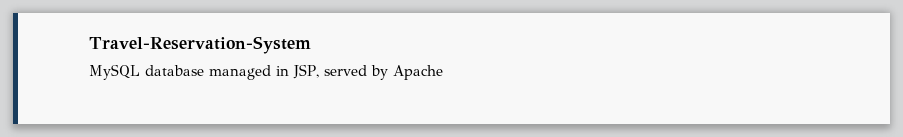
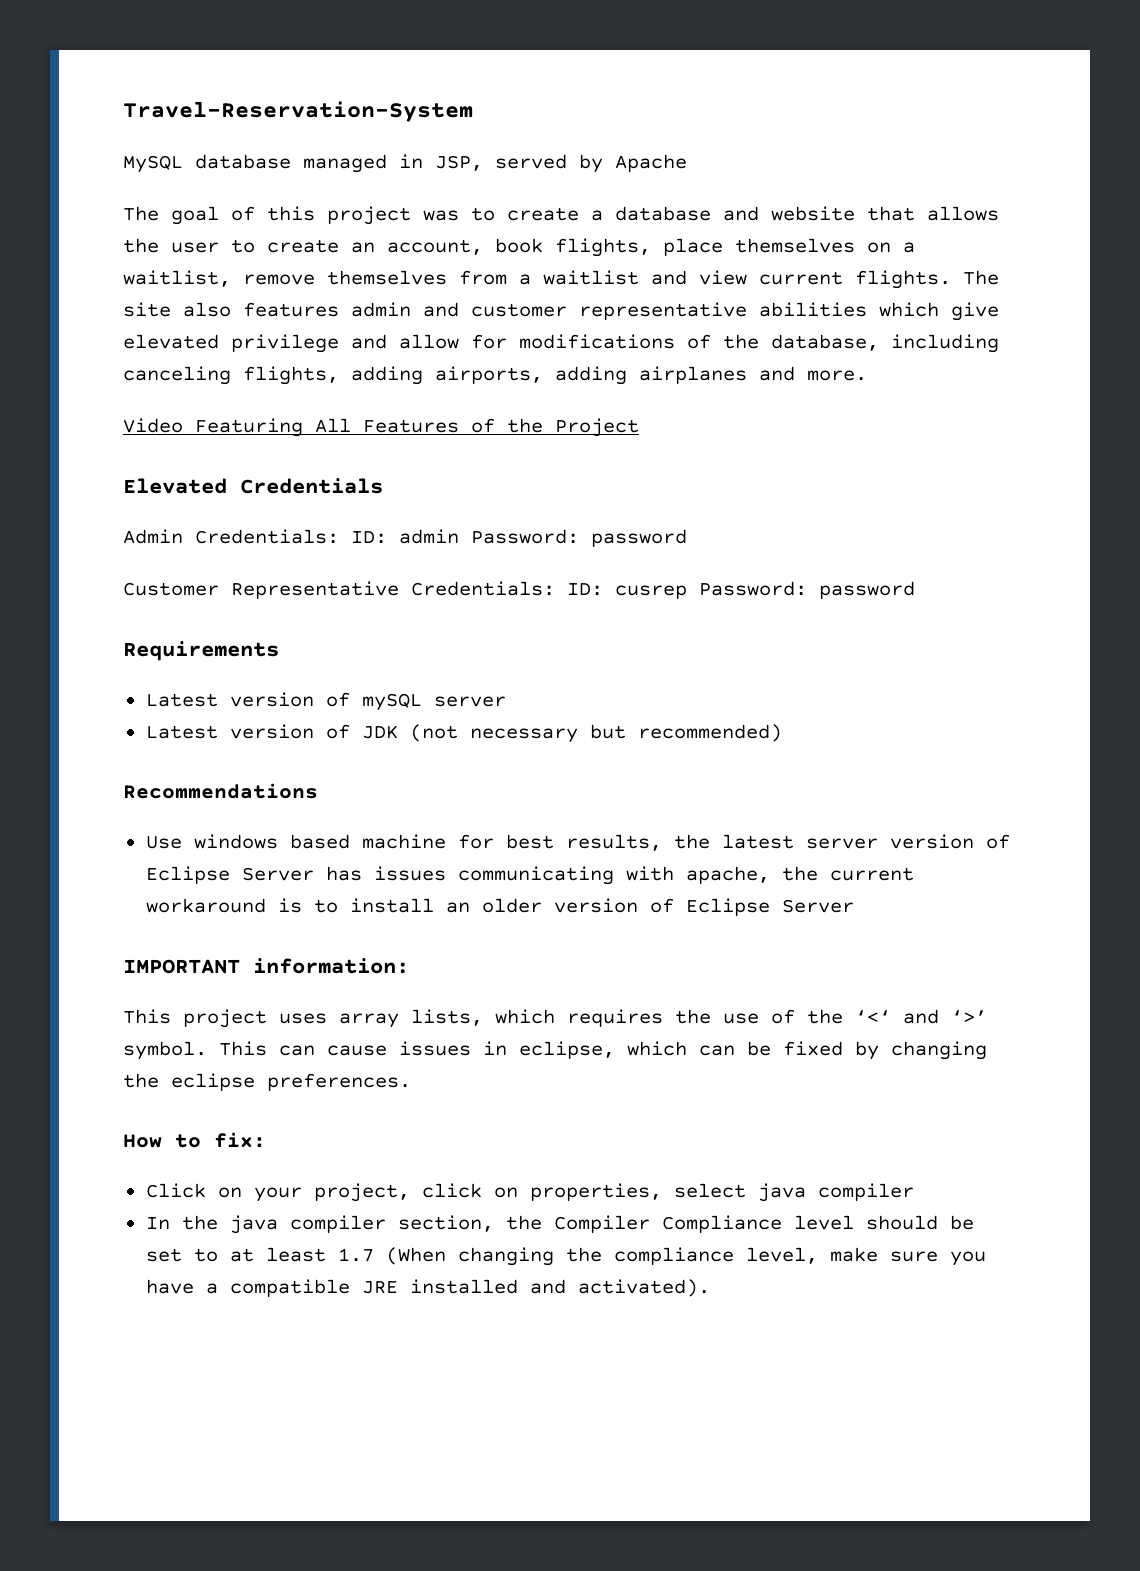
+ The goal of this project was to create a database and website that allows the user to create an account, book flights, place themselves on a waitlist, remove themselves from a waitlist and view current flights. The site also features admin and customer representative abilities which give elevated privilege and allow for modifications of the database, including canceling flights, adding airports, adding airplanes and more.
+ Video Featuring All Features of the Project
+ Elevated Credentials
+ Admin Credentials: ID: admin Password: password
+ Customer Representative Credentials: ID: cusrep Password: password
+ Requirements
+ Latest version of mySQL server
+ Latest version of JDK (not necessary but recommended)
+ Recommendations
+ Use windows based machine for best results, the latest server version of Eclipse Server has issues communicating with apache, the current workaround is to install an older version of Eclipse Server
+ IMPORTANT information:
+ This project uses array lists, which requires the use of the ‘<‘ and ‘>’ symbol. This can cause issues in eclipse, which can be fixed by changing the eclipse preferences.
+ How to fix:
+ Click on your project, click on properties, select java compiler
+ In the java compiler section, the Compiler Compliance level should be set to at least 1.7 (When changing the compliance level, make sure you have a compatible JRE installed and activated).

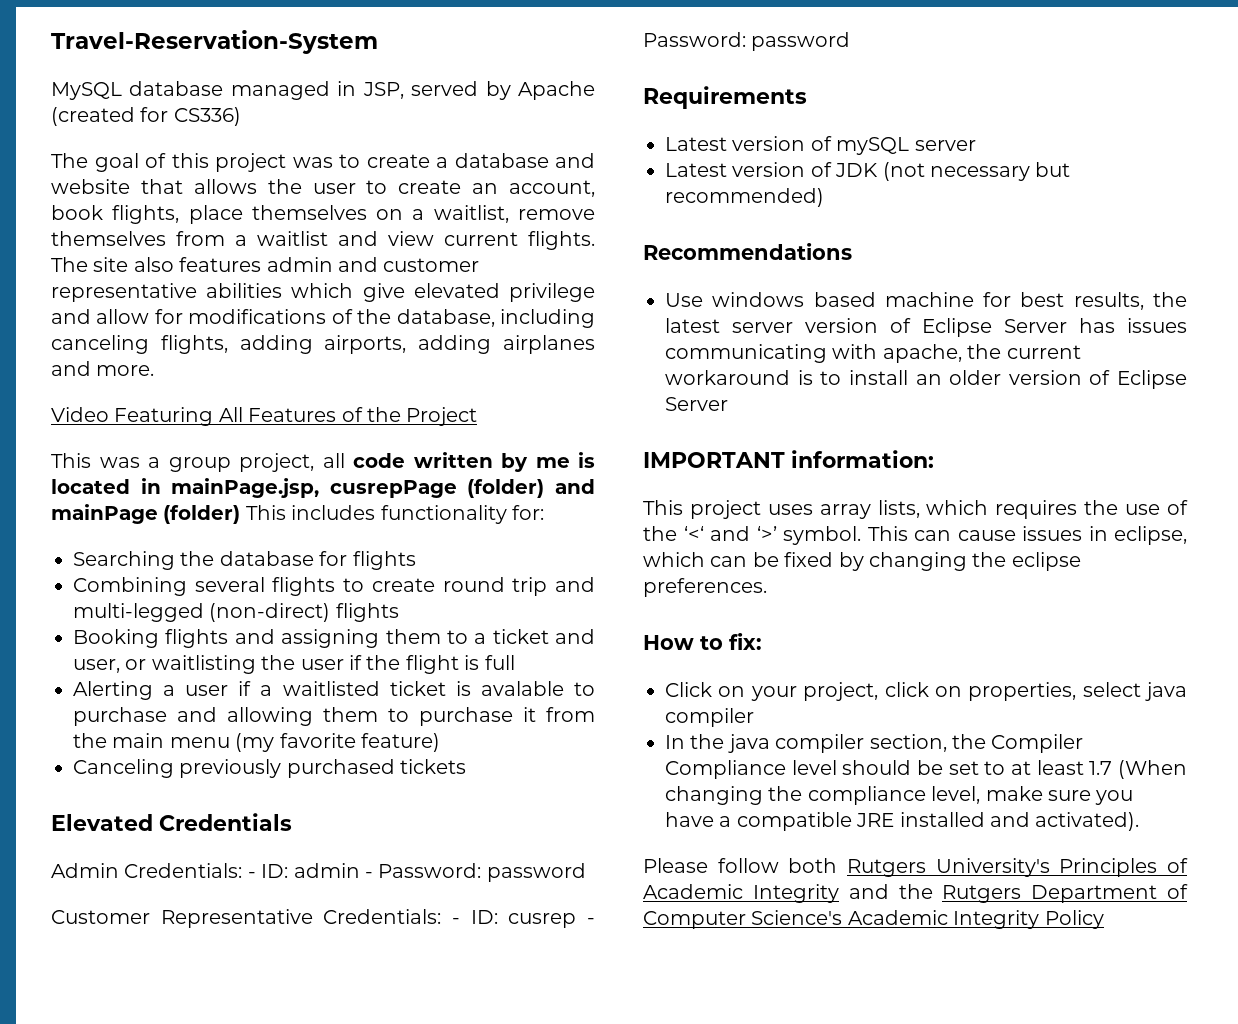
- MySQL database managed in JSP, served by Apache
+ MySQL database managed in JSP, served by Apache (created for CS336)
+ This was a group project, all code written by me is located in mainPage.jsp, cusrepPage (folder) and mainPage (folder) This includes functionality for:
+ Searching the database for flights
+ Combining several flights to create round trip and multi-legged (non-direct) flights
+ Booking flights and assigning them to a ticket and user, or waitlisting the user if the flight is full
+ Alerting a user if a waitlisted ticket is avalable to purchase and allowing them to purchase it from the main menu (my favorite feature)
+ Canceling previously purchased tickets
- Admin Credentials: ID: admin Password: password
+ Admin Credentials: - ID: admin - Password: password
- Customer Representative Credentials: ID: cusrep Password: password
+ Customer Representative Credentials: - ID: cusrep - Password: password
+ Please follow both Rutgers University's Principles of Academic Integrity and the Rutgers Department of Computer Science's Academic Integrity Policy

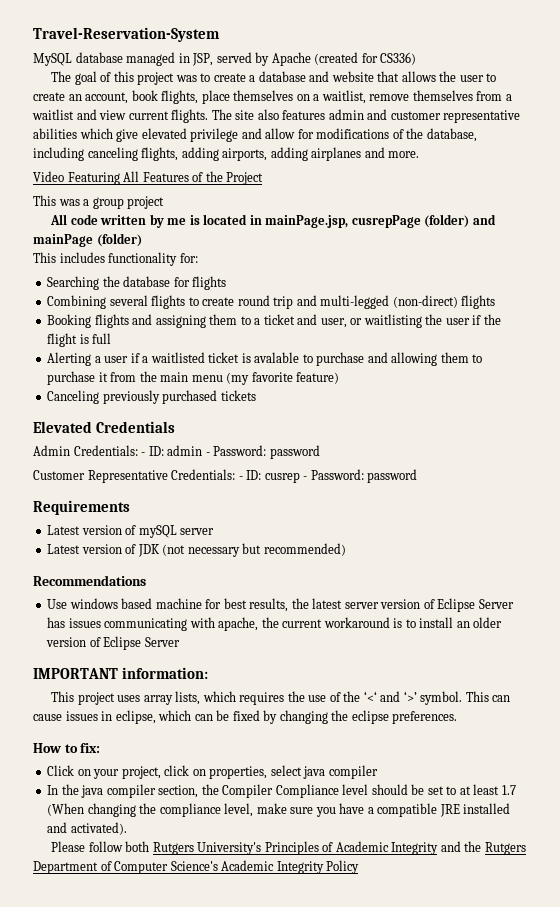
- This was a group project, all code written by me is located in mainPage.jsp, cusrepPage (folder) and mainPage (folder) This includes functionality for:
+ This was a group project
+ All code written by me is located in mainPage.jsp, cusrepPage (folder) and mainPage (folder)
+ This includes functionality for:

